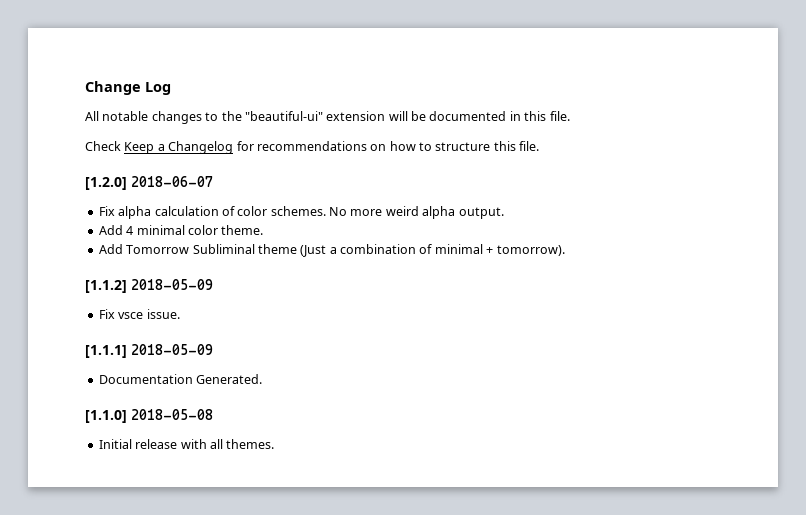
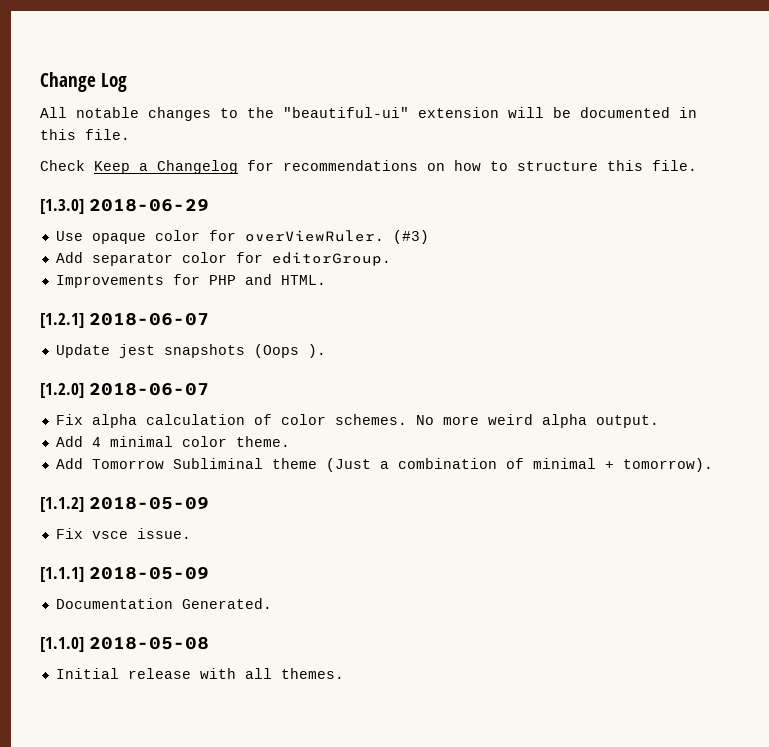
+ [1.3.0] 2018-06-29
+ Use opaque color for overViewRuler. (#3)
+ Add separator color for editorGroup.
+ Improvements for PHP and HTML.
+ [1.2.1] 2018-06-07
+ Update jest snapshots (Oops ).

